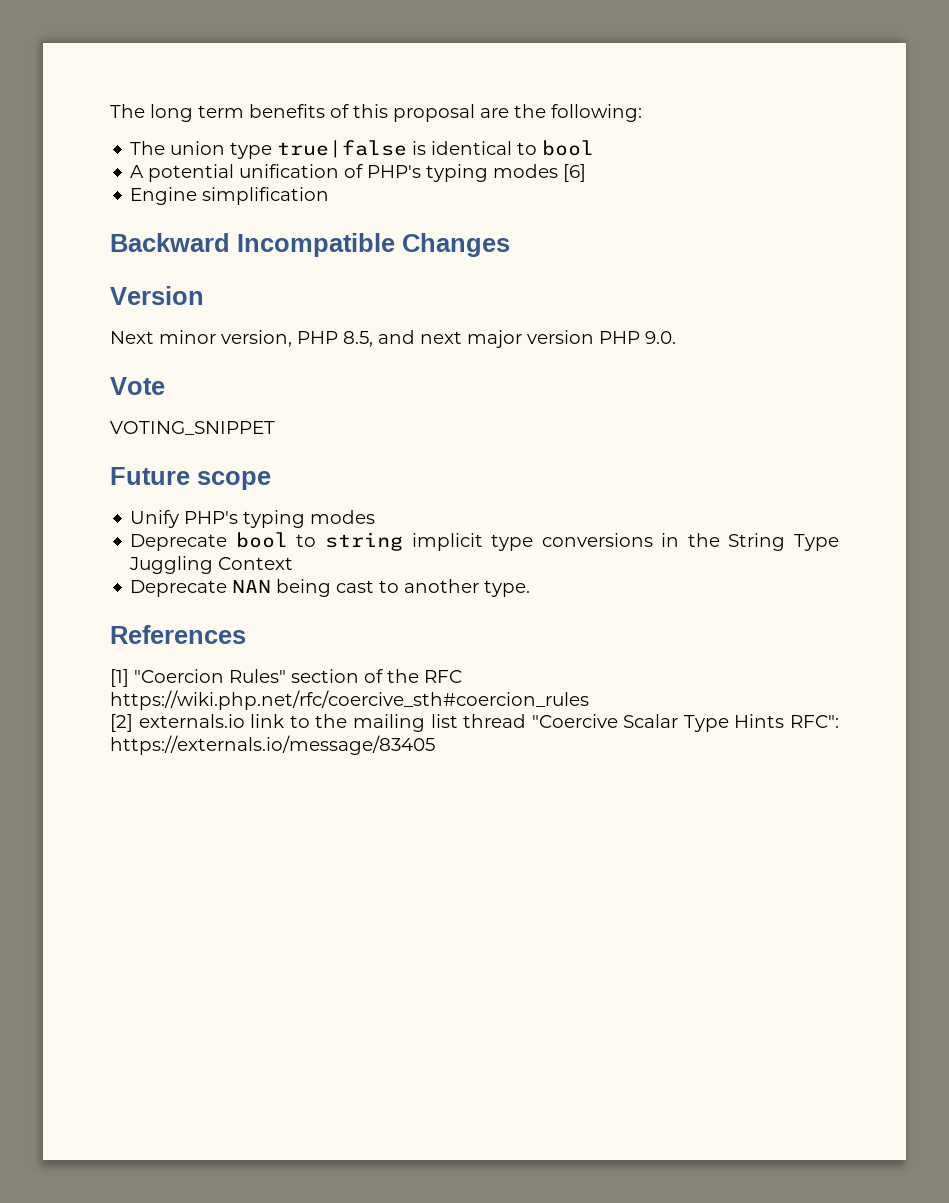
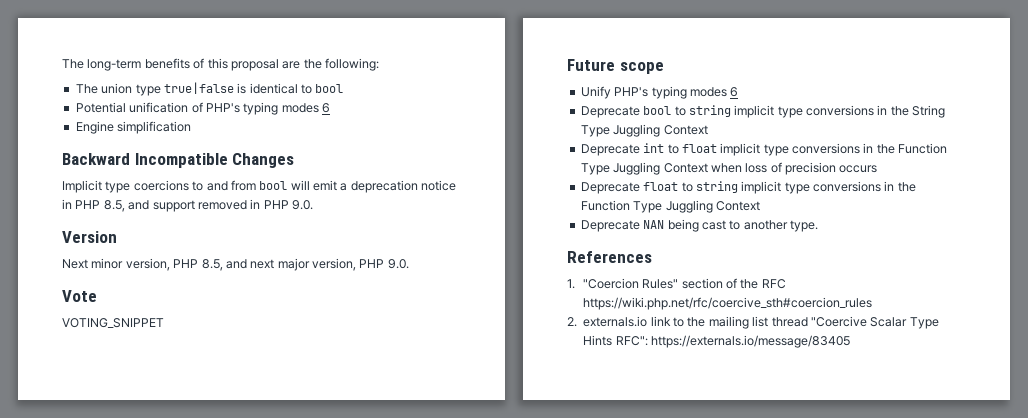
- The long term benefits of this proposal are the following:
+ The long-term benefits of this proposal are the following:
- A potential unification of PHP's typing modes [6]
+ Potential unification of PHP's typing modes 6
+ Implicit type coercions to and from bool will emit a deprecation notice in PHP 8.5, and support removed in PHP 9.0.
- Next minor version, PHP 8.5, and next major version PHP 9.0.
+ Next minor version, PHP 8.5, and next major version, PHP 9.0.
- Unify PHP's typing modes
+ Unify PHP's typing modes 6
+ Deprecate int to float implicit type conversions in the Function Type Juggling Context when loss of precision occurs
+ Deprecate float to string implicit type conversions in the Function Type Juggling Context
- [1] "Coercion Rules" section of the RFC https://wiki.php.net/rfc/coercive_sth#coercion_rules
+ 1. "Coercion Rules" section of the RFC https://wiki.php.net/rfc/coercive_sth#coercion_rules
- [2] externals.io link to the mailing list thread "Coercive Scalar Type Hints RFC": https://externals.io/message/83405
+ 2. externals.io link to the mailing list thread "Coercive Scalar Type Hints RFC": https://externals.io/message/83405

